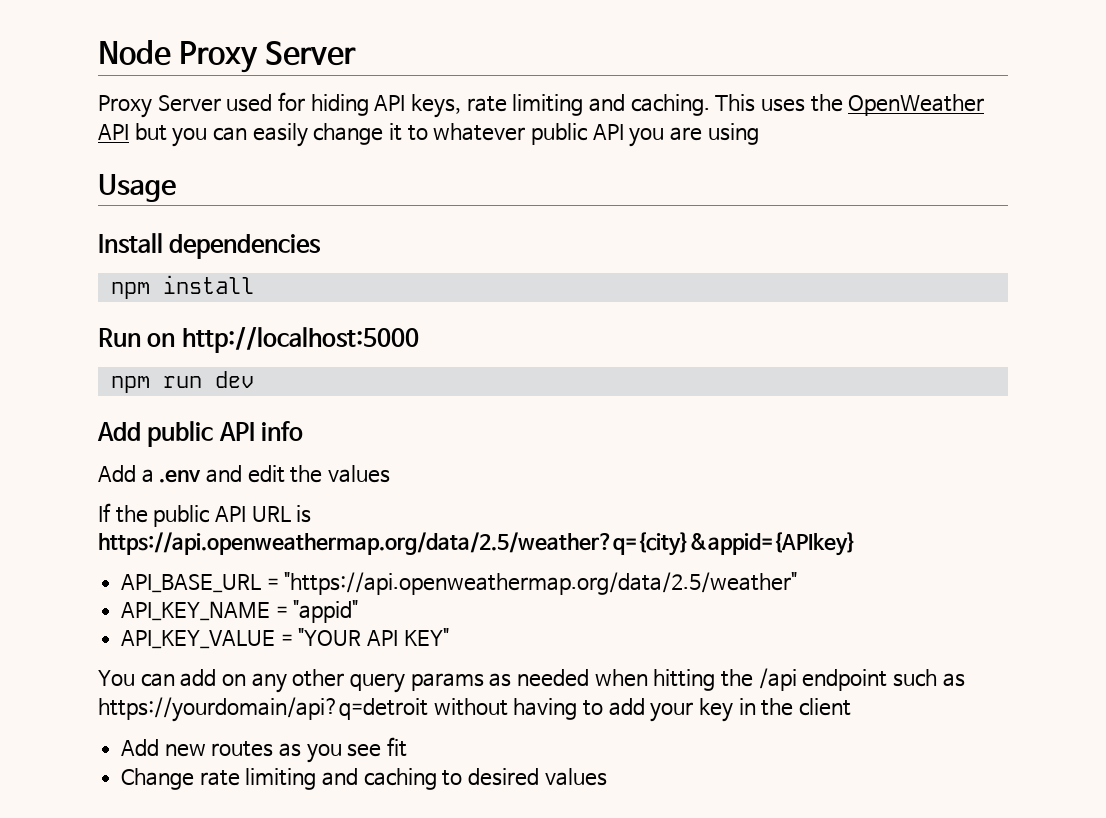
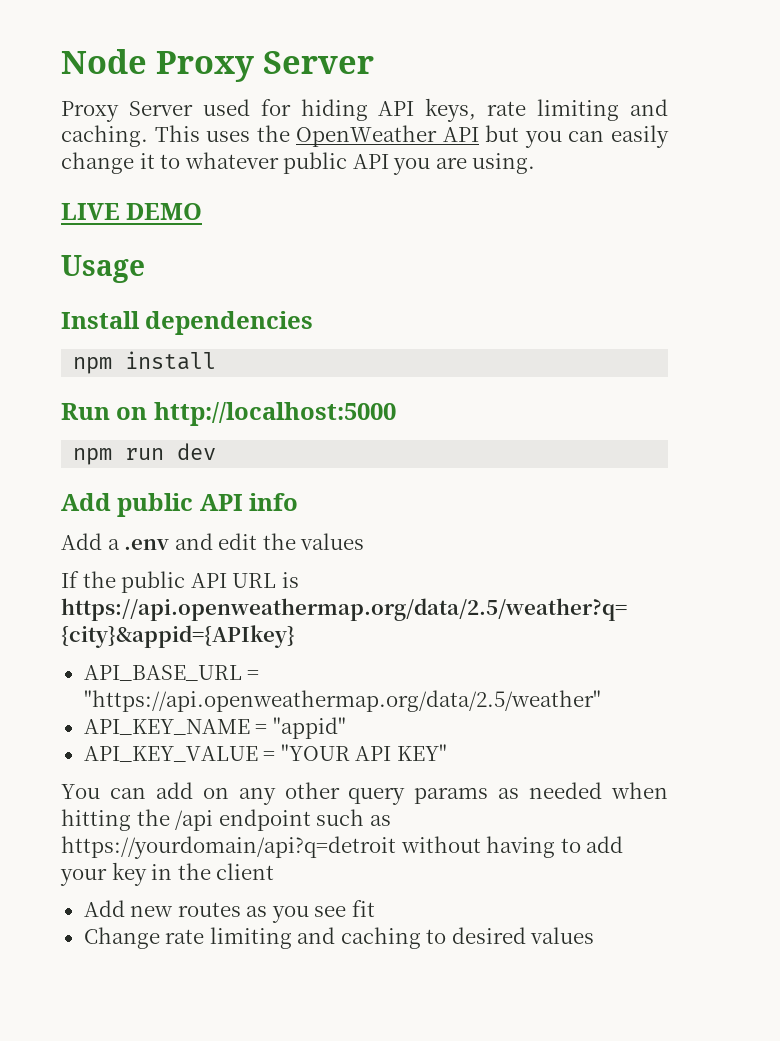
- This uses the OpenWeather API but you can easily change it to whatever public API you are using
+ This uses the OpenWeather API but you can easily change it to whatever public API you are using.
+ LIVE DEMO

